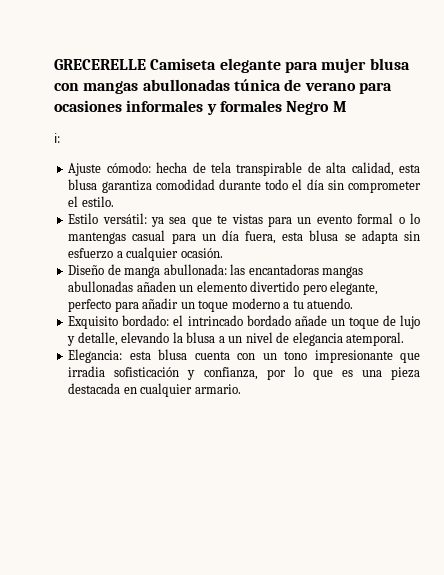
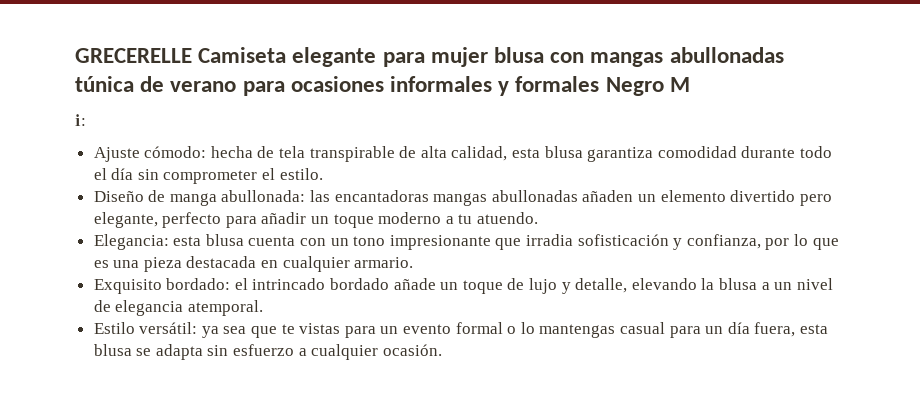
+ Diseño de manga abullonada: las encantadoras mangas abullonadas añaden un elemento divertido pero elegante, perfecto para añadir un toque moderno a tu atuendo.
+ Elegancia: esta blusa cuenta con un tono impresionante que irradia sofisticación y confianza, por lo que es una pieza destacada en cualquier armario.
+ Exquisito bordado: el intrincado bordado añade un toque de lujo y detalle, elevando la blusa a un nivel de elegancia atemporal.
- Diseño de manga abullonada: las encantadoras mangas abullonadas añaden un elemento divertido pero elegante, perfecto para añadir un toque moderno a tu atuendo.
- Exquisito bordado: el intrincado bordado añade un toque de lujo y detalle, elevando la blusa a un nivel de elegancia atemporal.
- Elegancia: esta blusa cuenta con un tono impresionante que irradia sofisticación y confianza, por lo que es una pieza destacada en cualquier armario.

